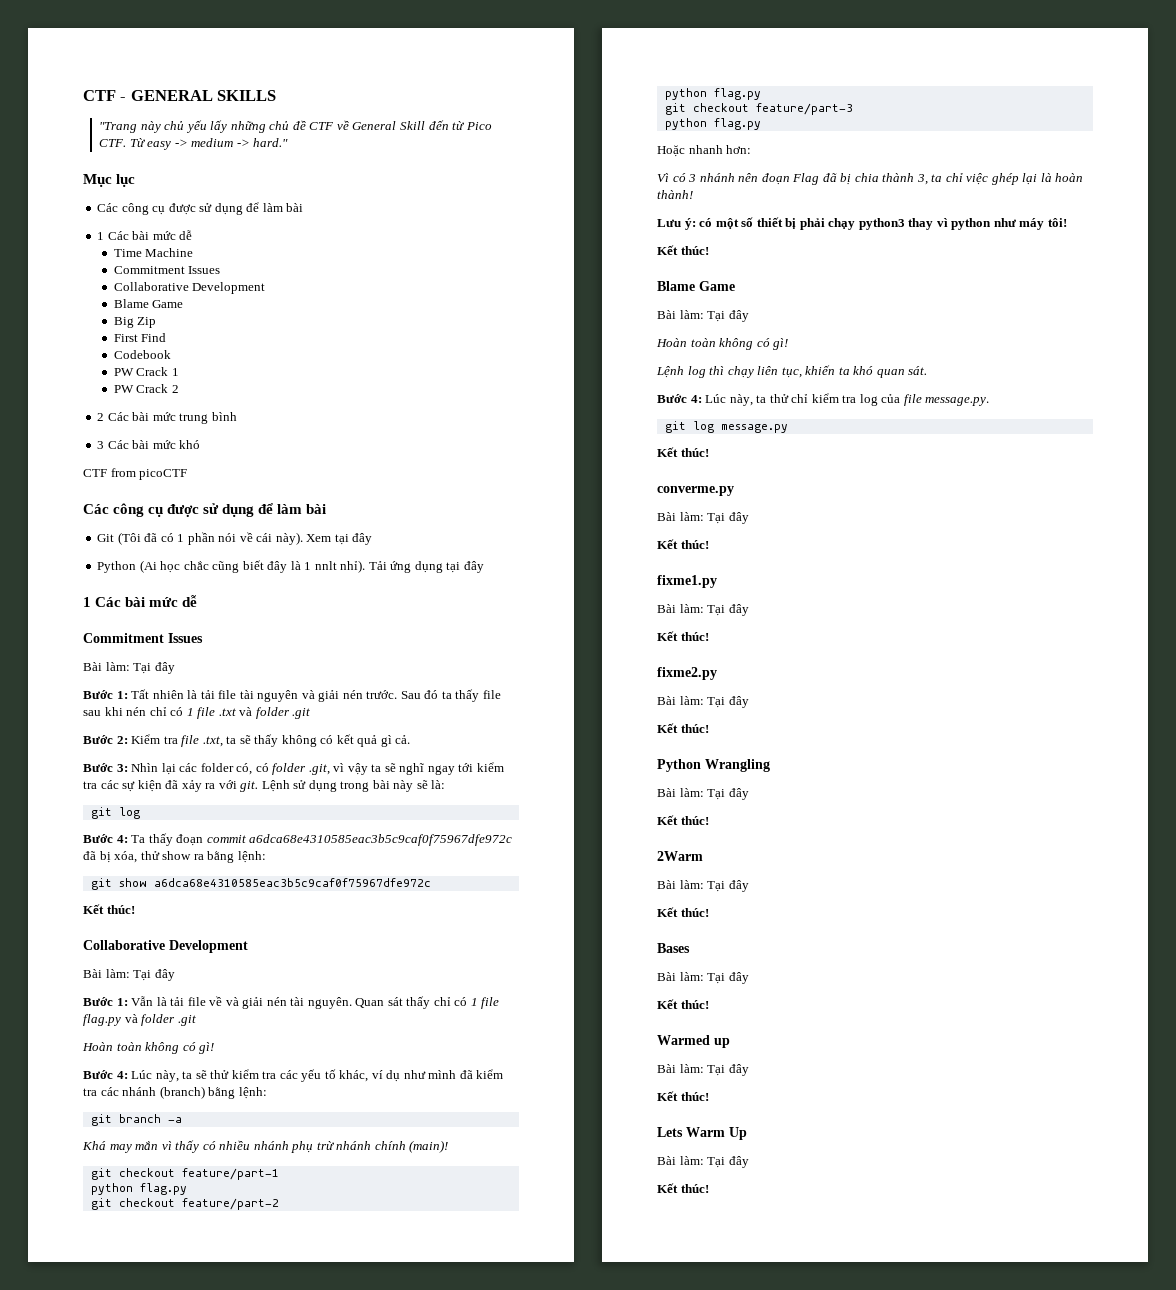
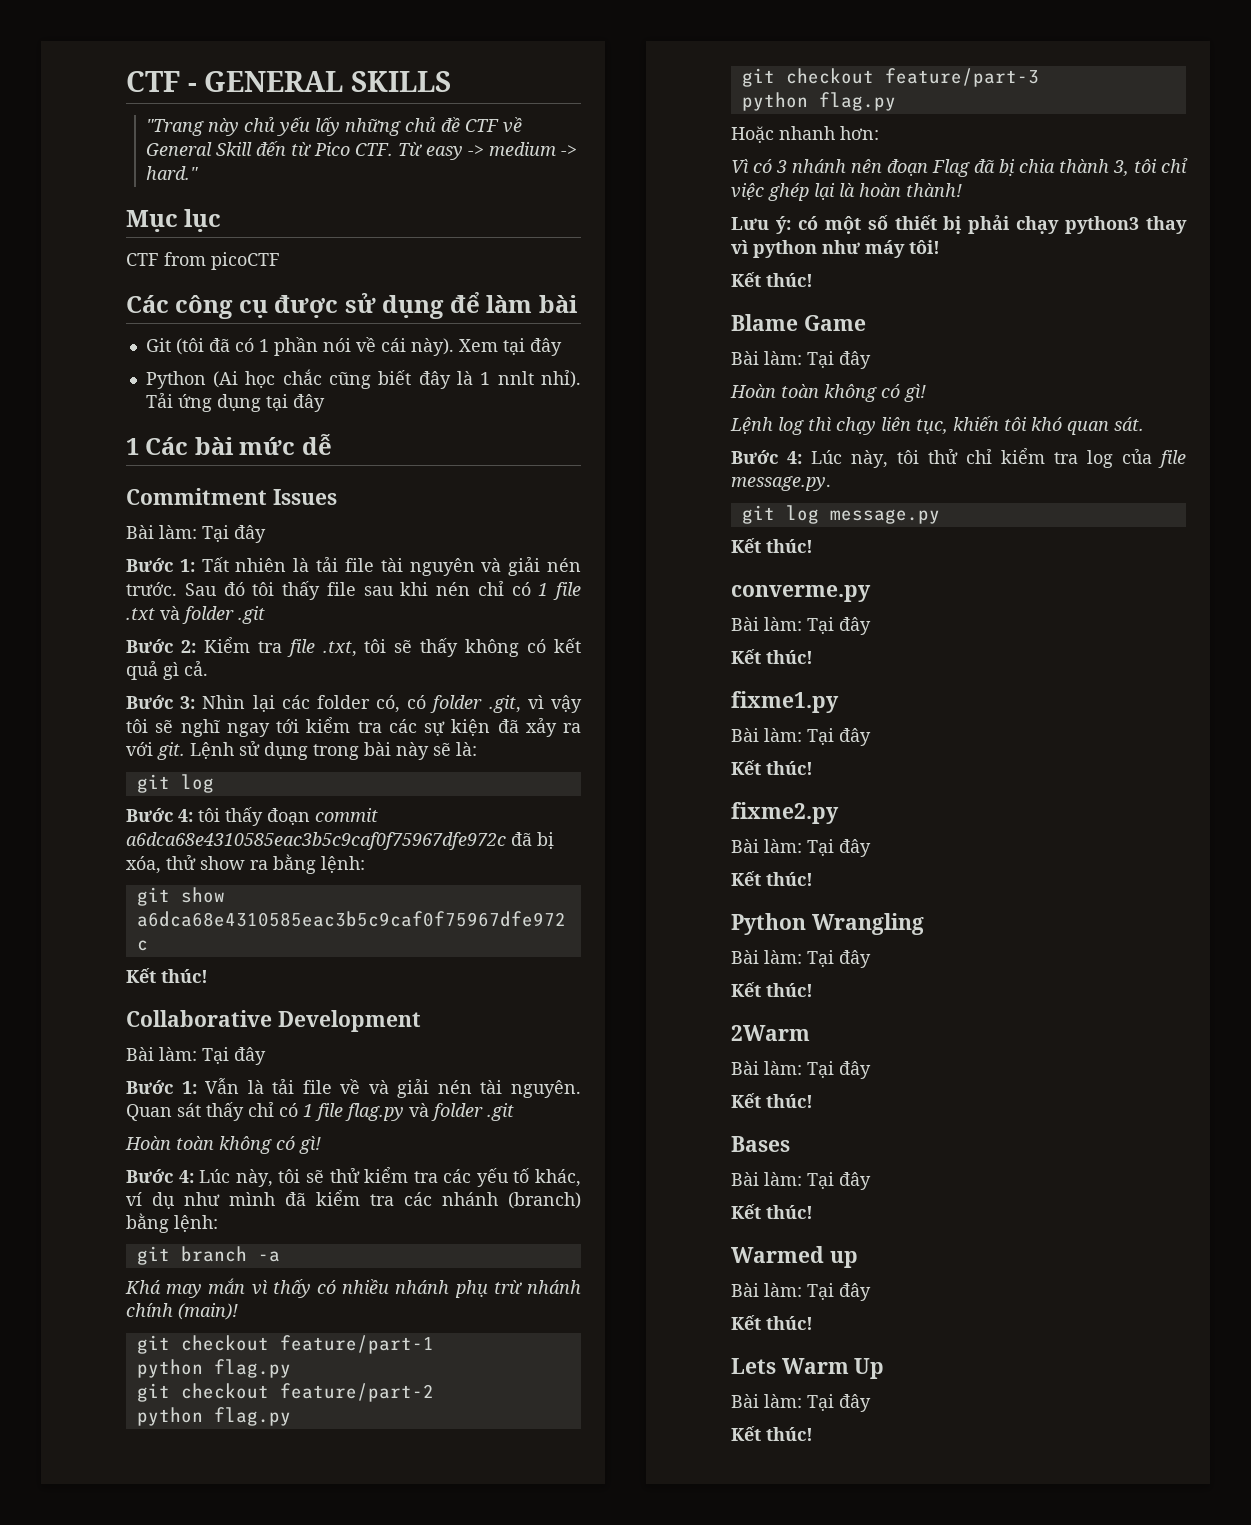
  Mục lục
- Các công cụ được sử dụng để làm bài
- 1 Các bài mức dễ
- Time Machine
- Commitment Issues
- Collaborative Development
- Blame Game
- Big Zip
- First Find
- Codebook
- PW Crack 1
- PW Crack 2
- 2 Các bài mức trung bình
- 3 Các bài mức khó
- Git (Tôi đã có 1 phần nói về cái này).
+ Git (tôi đã có 1 phần nói về cái này).
- Sau đó ta thấy file sau khi nén chỉ có 1 file .txt và folder .git
+ Sau đó tôi thấy file sau khi nén chỉ có 1 file .txt và folder .git
- Bước 2: Kiểm tra file .txt, ta sẽ thấy không có kết quả gì cả.
+ Bước 2: Kiểm tra file .txt, tôi sẽ thấy không có kết quả gì cả.
- Bước 3: Nhìn lại các folder có, có folder .git, vì vậy ta sẽ nghĩ ngay tới kiểm tra các sự kiện đã xảy ra với git.
+ Bước 3: Nhìn lại các folder có, có folder .git, vì vậy tôi sẽ nghĩ ngay tới kiểm tra các sự kiện đã xảy ra với git.
- Bước 4: Ta thấy đoạn commit a6dca68e4310585eac3b5c9caf0f75967dfe972c đã bị xóa, thử show ra bằng lệnh:
+ Bước 4: tôi thấy đoạn commit a6dca68e4310585eac3b5c9caf0f75967dfe972c đã bị xóa, thử show ra bằng lệnh:
- Bước 4: Lúc này, ta sẽ thử kiểm tra các yếu tố khác, ví dụ như mình đã kiểm tra các nhánh (branch) bằng lệnh:
+ Bước 4: Lúc này, tôi sẽ thử kiểm tra các yếu tố khác, ví dụ như mình đã kiểm tra các nhánh (branch) bằng lệnh:
- Vì có 3 nhánh nên đoạn Flag đã bị chia thành 3, ta chỉ việc ghép lại là hoàn thành!
+ Vì có 3 nhánh nên đoạn Flag đã bị chia thành 3, tôi chỉ việc ghép lại là hoàn thành!
- Lệnh log thì chạy liên tục, khiến ta khó quan sát.
+ Lệnh log thì chạy liên tục, khiến tôi khó quan sát.
- Bước 4: Lúc này, ta thử chỉ kiểm tra log của file message.py.
+ Bước 4: Lúc này, tôi thử chỉ kiểm tra log của file message.py.

